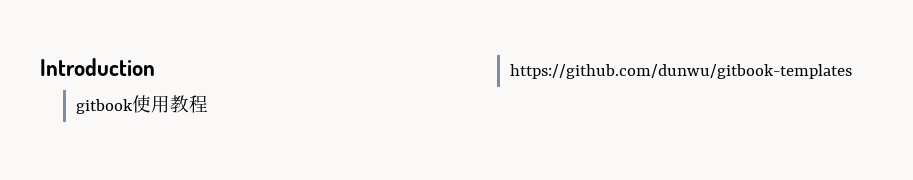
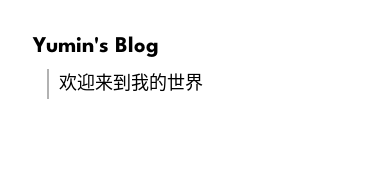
- Introduction
- gitbook使用教程https://github.com/dunwu/gitbook-templates
+ Yumin's Blog
+ 欢迎来到我的世界

